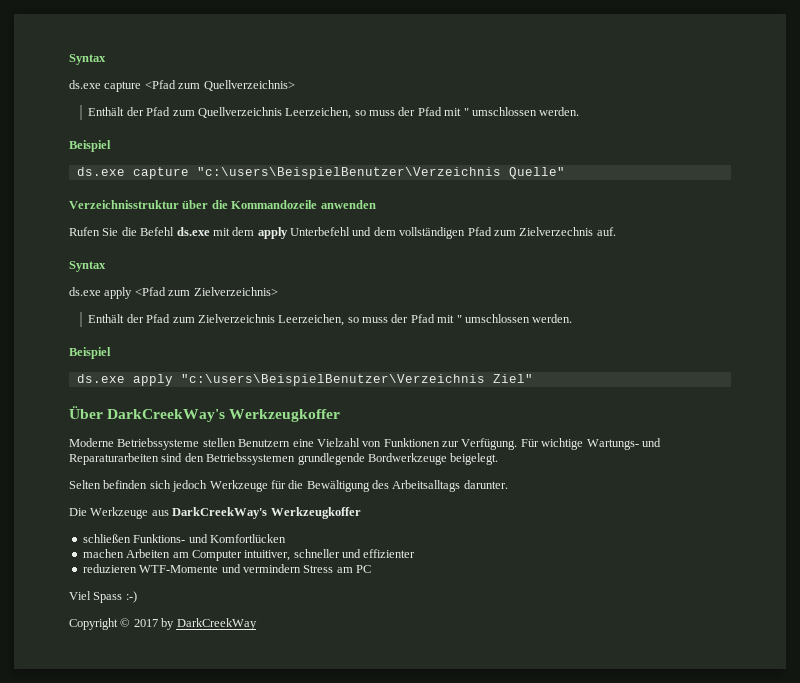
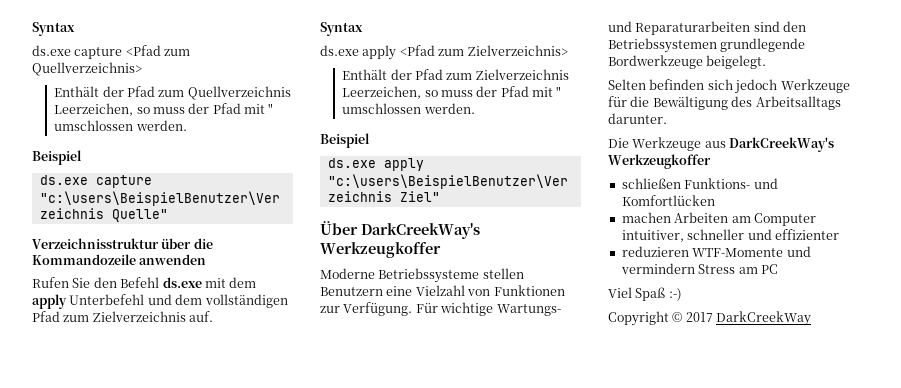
- Rufen Sie die Befehl ds.exe mit dem apply Unterbefehl und dem vollständigen Pfad zum Zielverzechnis auf.
+ Rufen Sie den Befehl ds.exe mit dem apply Unterbefehl und dem vollständigen Pfad zum Zielverzeichnis auf.
- Viel Spass :-)
+ Viel Spaß :-)
- Copyright © 2017 by DarkCreekWay
+ Copyright © 2017 DarkCreekWay

